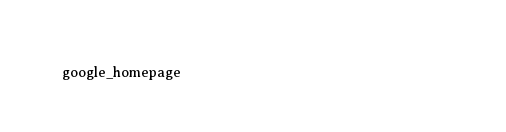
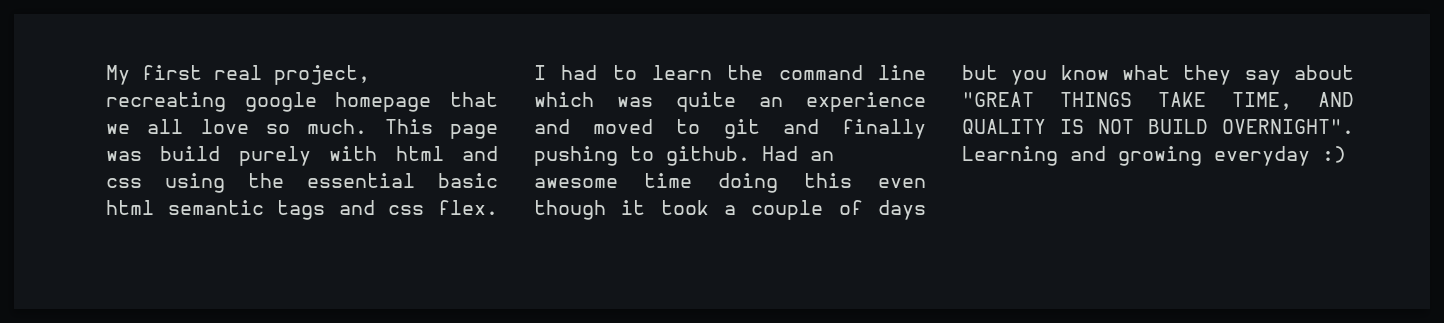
- google_homepage
+ My first real project, recreating google homepage that we all love so much. This page was build purely with html and css using the essential basic html semantic tags and css flex. I had to learn the command line which was quite an experience and moved to git and finally pushing to github. Had an awesome time doing this even though it took a couple of days but you know what they say about "GREAT THINGS TAKE TIME, AND QUALITY IS NOT BUILD OVERNIGHT". Learning and growing everyday :)

